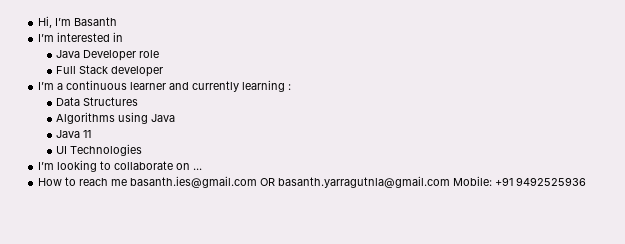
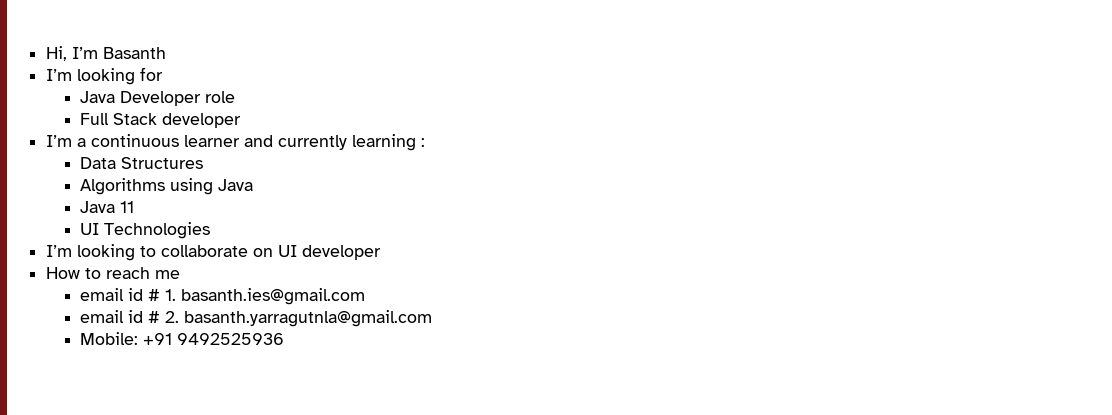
- I’m interested in
+ I’m looking for
- I’m looking to collaborate on ...
+ I’m looking to collaborate on UI developer
- How to reach me basanth.ies@gmail.com OR basanth.yarragutnla@gmail.com Mobile: +91 9492525936
+ How to reach me
+ email id # 1. basanth.ies@gmail.com
+ email id # 2. basanth.yarragutnla@gmail.com
+ Mobile: +91 9492525936

